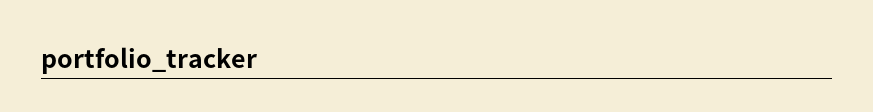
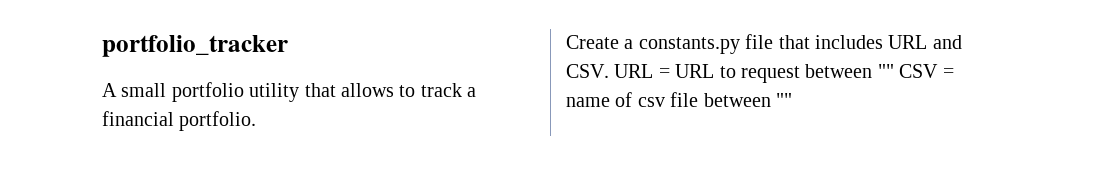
+ A small portfolio utility that allows to track a financial portfolio.
+ Create a constants.py file that includes URL and CSV. URL = URL to request between "" CSV = name of csv file between ""

